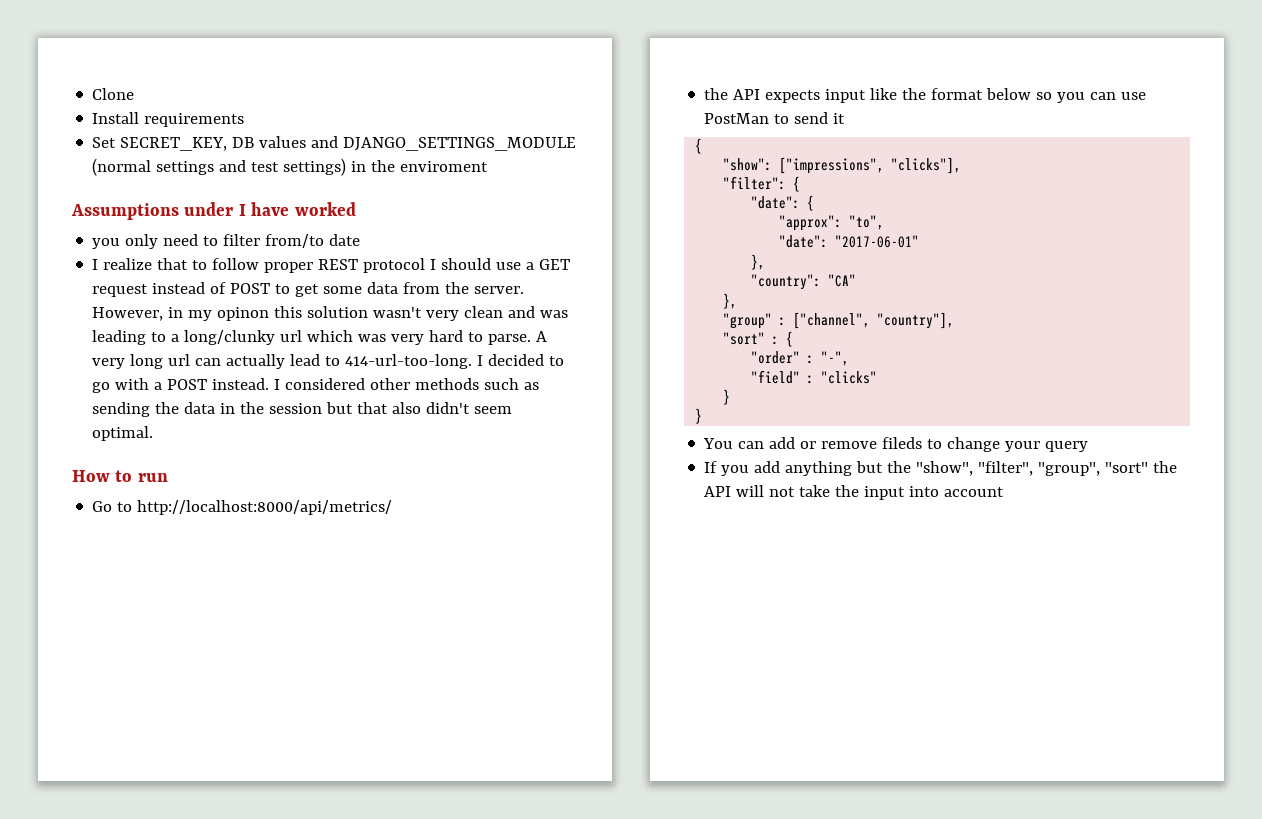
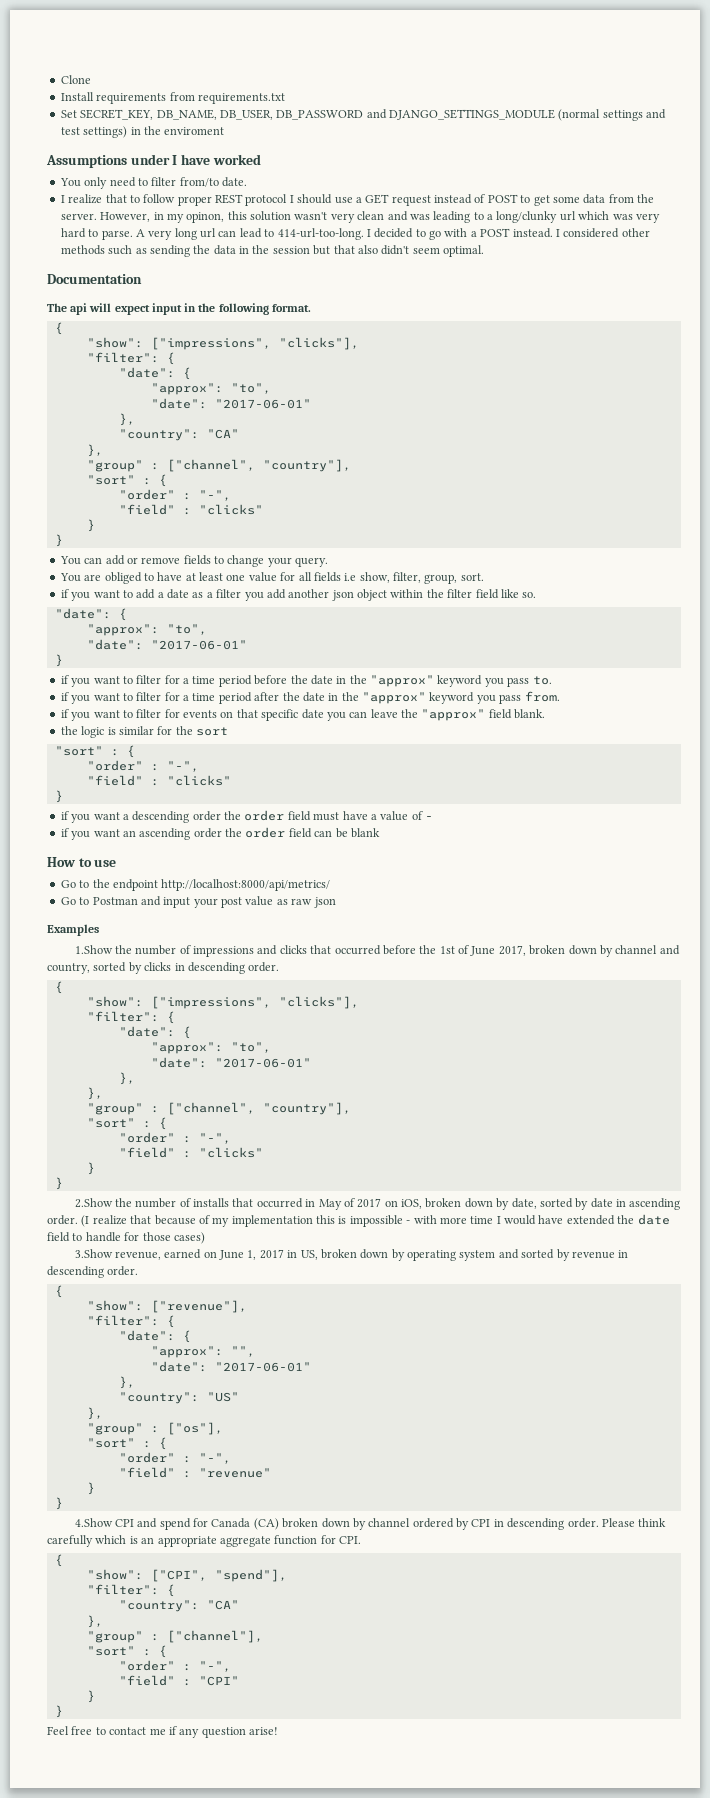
- Install requirements
+ Install requirements from requirements.txt
- Set SECRET_KEY, DB values and DJANGO_SETTINGS_MODULE (normal settings and test settings) in the enviroment
+ Set SECRET_KEY, DB_NAME, DB_USER, DB_PASSWORD and DJANGO_SETTINGS_MODULE (normal settings and test settings) in the enviroment
- you only need to filter from/to date
+ You only need to filter from/to date.
- However, in my opinon this solution wasn't very clean and was leading to a long/clunky url which was very hard to parse.
+ However, in my opinon, this solution wasn't very clean and was leading to a long/clunky url which was very hard to parse.
- A very long url can actually lead to 414-url-too-long.
+ A very long url can lead to 414-url-too-long.
- How to run
- Go to http://localhost:8000/api/metrics/
- the API expects input like the format below so you can use PostMan to send it
+ Documentation
+ The api will expect input in the following format.
- You can add or remove fileds to change your query
- If you add anything but the "show", "filter", "group", "sort" the API will not take the input into account
+ You can add or remove fields to change your query.
+ You are obliged to have at least one value for all fields i.e show, filter, group, sort.
+ if you want to add a date as a filter you add another json object within the filter field like so.
+ "date": {
+ "approx": "to",
+ "date": "2017-06-01"
+ }
+ if you want to filter for a time period before the date in the "approx" keyword you pass to.
+ if you want to filter for a time period after the date in the "approx" keyword you pass from.
+ if you want to filter for events on that specific date you can leave the "approx" field blank.
+ the logic is similar for the sort
+ "sort" : {
+ "order" : "-",
+ "field" : "clicks"
+ }
+ if you want a descending order the order field must have a value of -
+ if you want an ascending order the order field can be blank
+ How to use
+ Go to the endpoint http://localhost:8000/api/metrics/
+ Go to Postman and input your post value as raw json
+ Examples
+ 1.Show the number of impressions and clicks that occurred before the 1st of June 2017, broken down by channel and country, sorted by clicks in descending order.
+ {
+ "show": ["impressions", "clicks"],
+ "filter": {
+ "date": {
+ "approx": "to",
+ "date": "2017-06-01"
+ },
+ },
+ "group" : ["channel", "country"],
+ "sort" : {
+ "order" : "-",
+ "field" : "clicks"
+ }
+ }
+ 2.Show the number of installs that occurred in May of 2017 on iOS, broken down by date, sorted by date in ascending order. (I realize that because of my implementation this is impossible - with more time I would have extended the date field to handle for those cases)
+ 3.Show revenue, earned on June 1, 2017 in US, broken down by operating system and sorted by revenue in descending order.
+ {
+ "show": ["revenue"],
+ "filter": {
+ "date": {
+ "approx": "",
+ "date": "2017-06-01"
+ },
+ "country": "US"
+ },
+ "group" : ["os"],
+ "sort" : {
+ "order" : "-",
+ "field" : "revenue"
+ }
+ }
+ 4.Show CPI and spend for Canada (CA) broken down by channel ordered by CPI in descending order. Please think carefully which is an appropriate aggregate function for CPI.
+ {
+ "show": ["CPI", "spend"],
+ "filter": {
+ "country": "CA"
+ },
+ "group" : ["channel"],
+ "sort" : {
+ "order" : "-",
+ "field" : "CPI"
+ }
+ }
+ Feel free to contact me if any question arise!

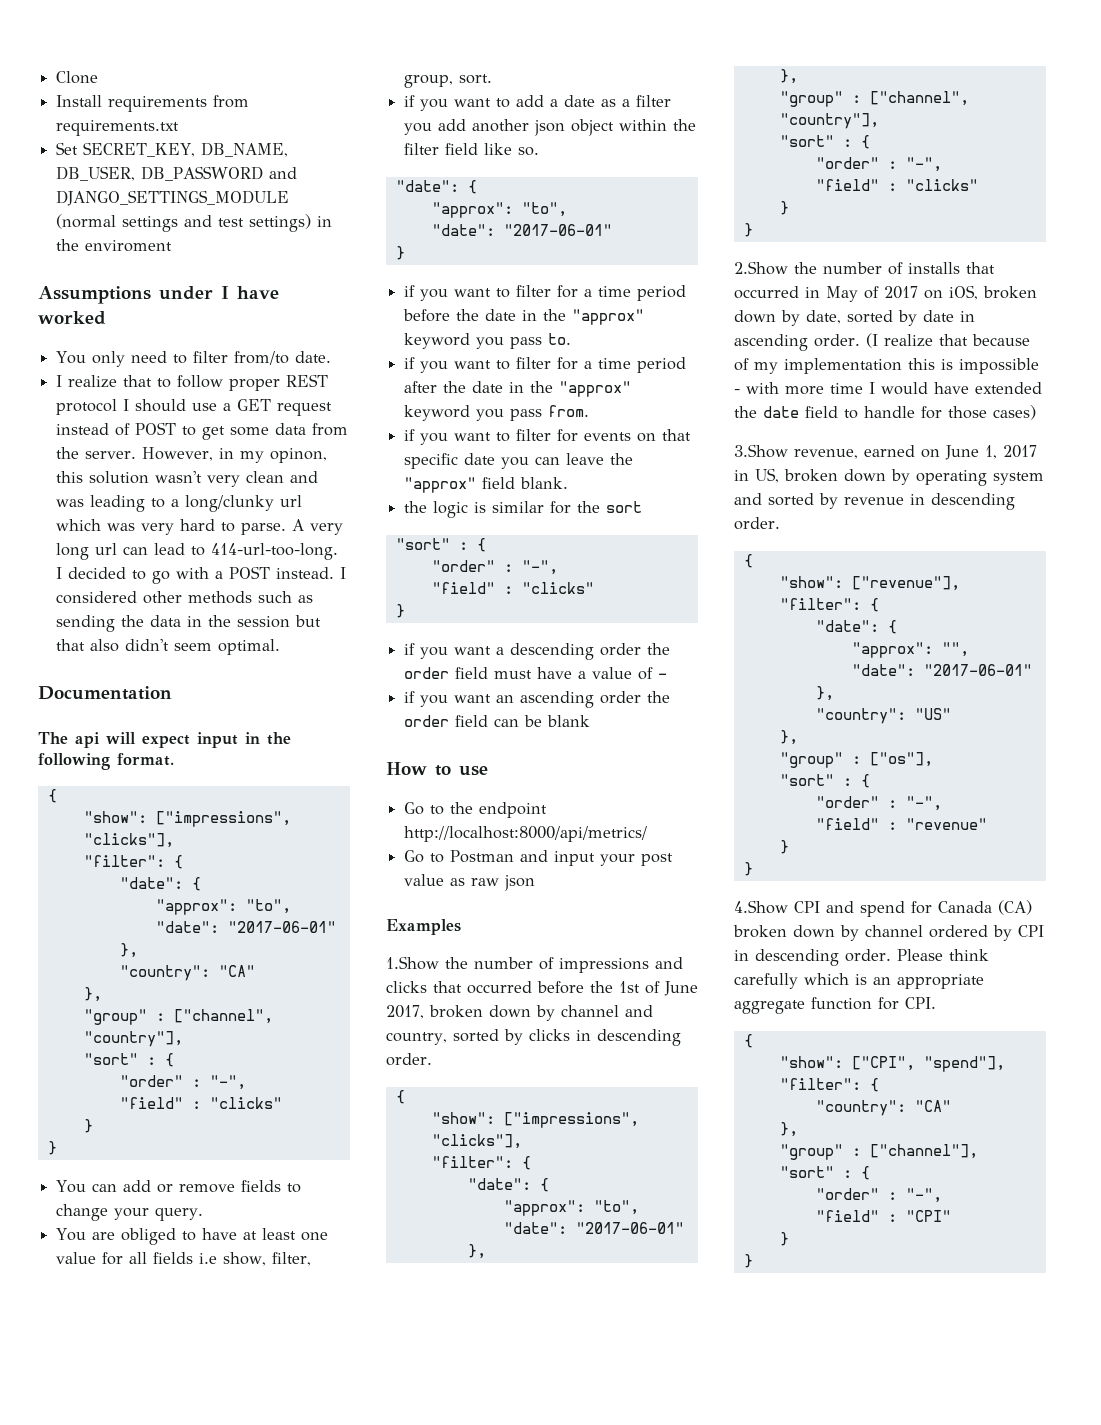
- Feel free to contact me if any question arise!

